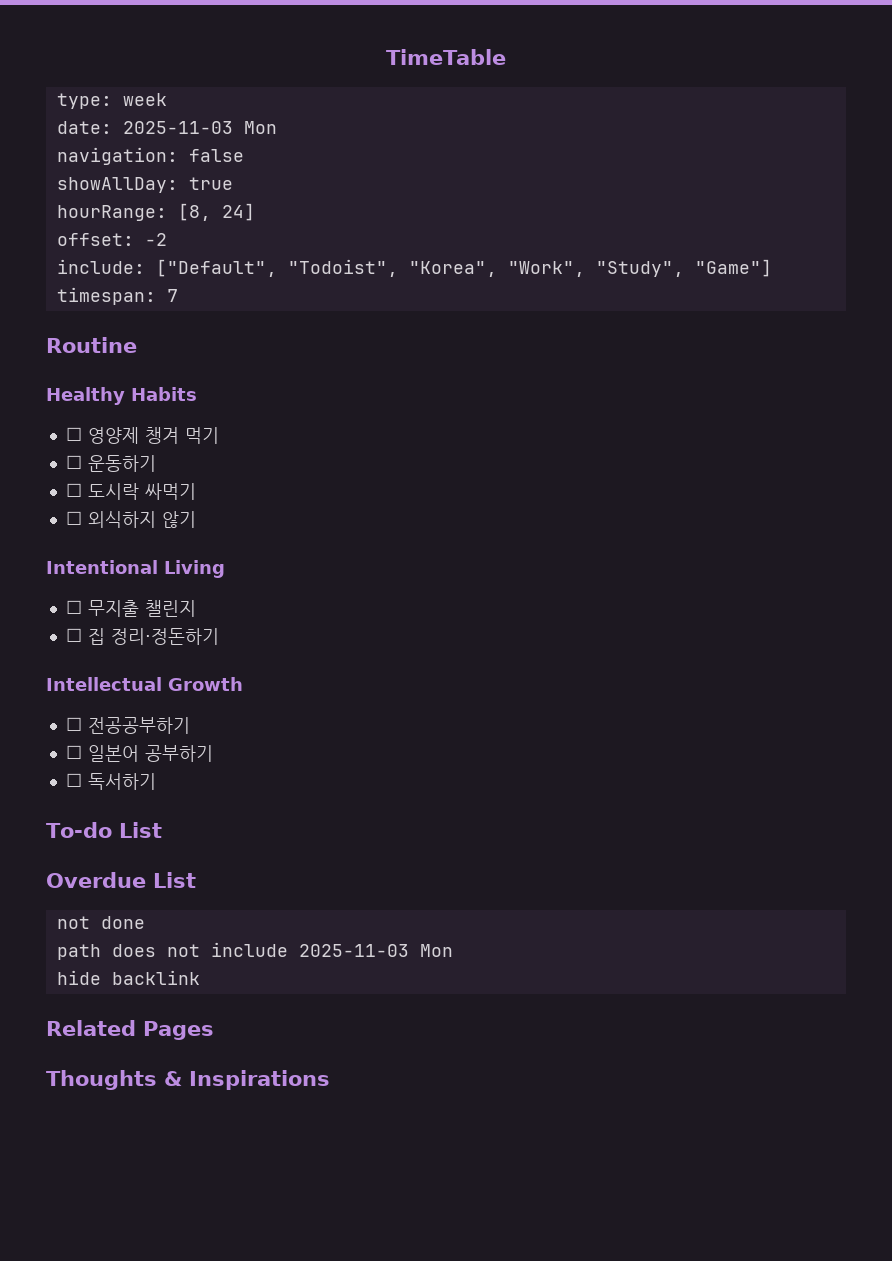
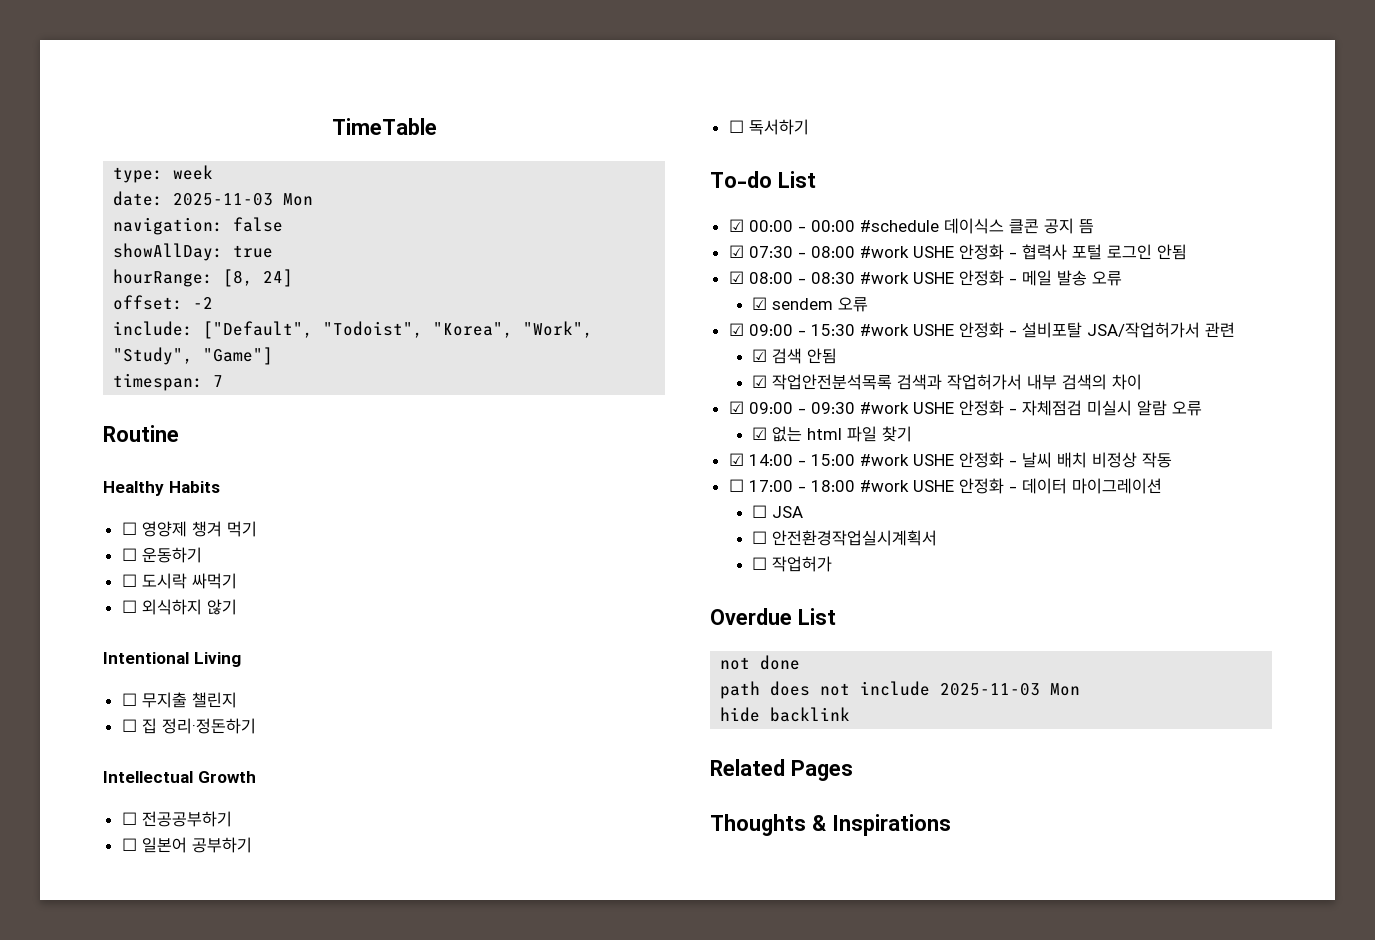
+ ☑ 00:00 - 00:00 #schedule 데이식스 클콘 공지 뜸
+ ☑ 07:30 - 08:00 #work USHE 안정화 - 협력사 포털 로그인 안됨
+ ☑ 08:00 - 08:30 #work USHE 안정화 - 메일 발송 오류
+ ☑ sendem 오류
+ ☑ 09:00 - 15:30 #work USHE 안정화 - 설비포탈 JSA/작업허가서 관련
+ ☑ 검색 안됨
+ ☑ 작업안전분석목록 검색과 작업허가서 내부 검색의 차이
+ ☑ 09:00 - 09:30 #work USHE 안정화 - 자체점검 미실시 알람 오류
+ ☑ 없는 html 파일 찾기
+ ☑ 14:00 - 15:00 #work USHE 안정화 - 날씨 배치 비정상 작동
+ ☐ 17:00 - 18:00 #work USHE 안정화 - 데이터 마이그레이션
+ ☐ JSA
+ ☐ 안전환경작업실시계획서
+ ☐ 작업허가

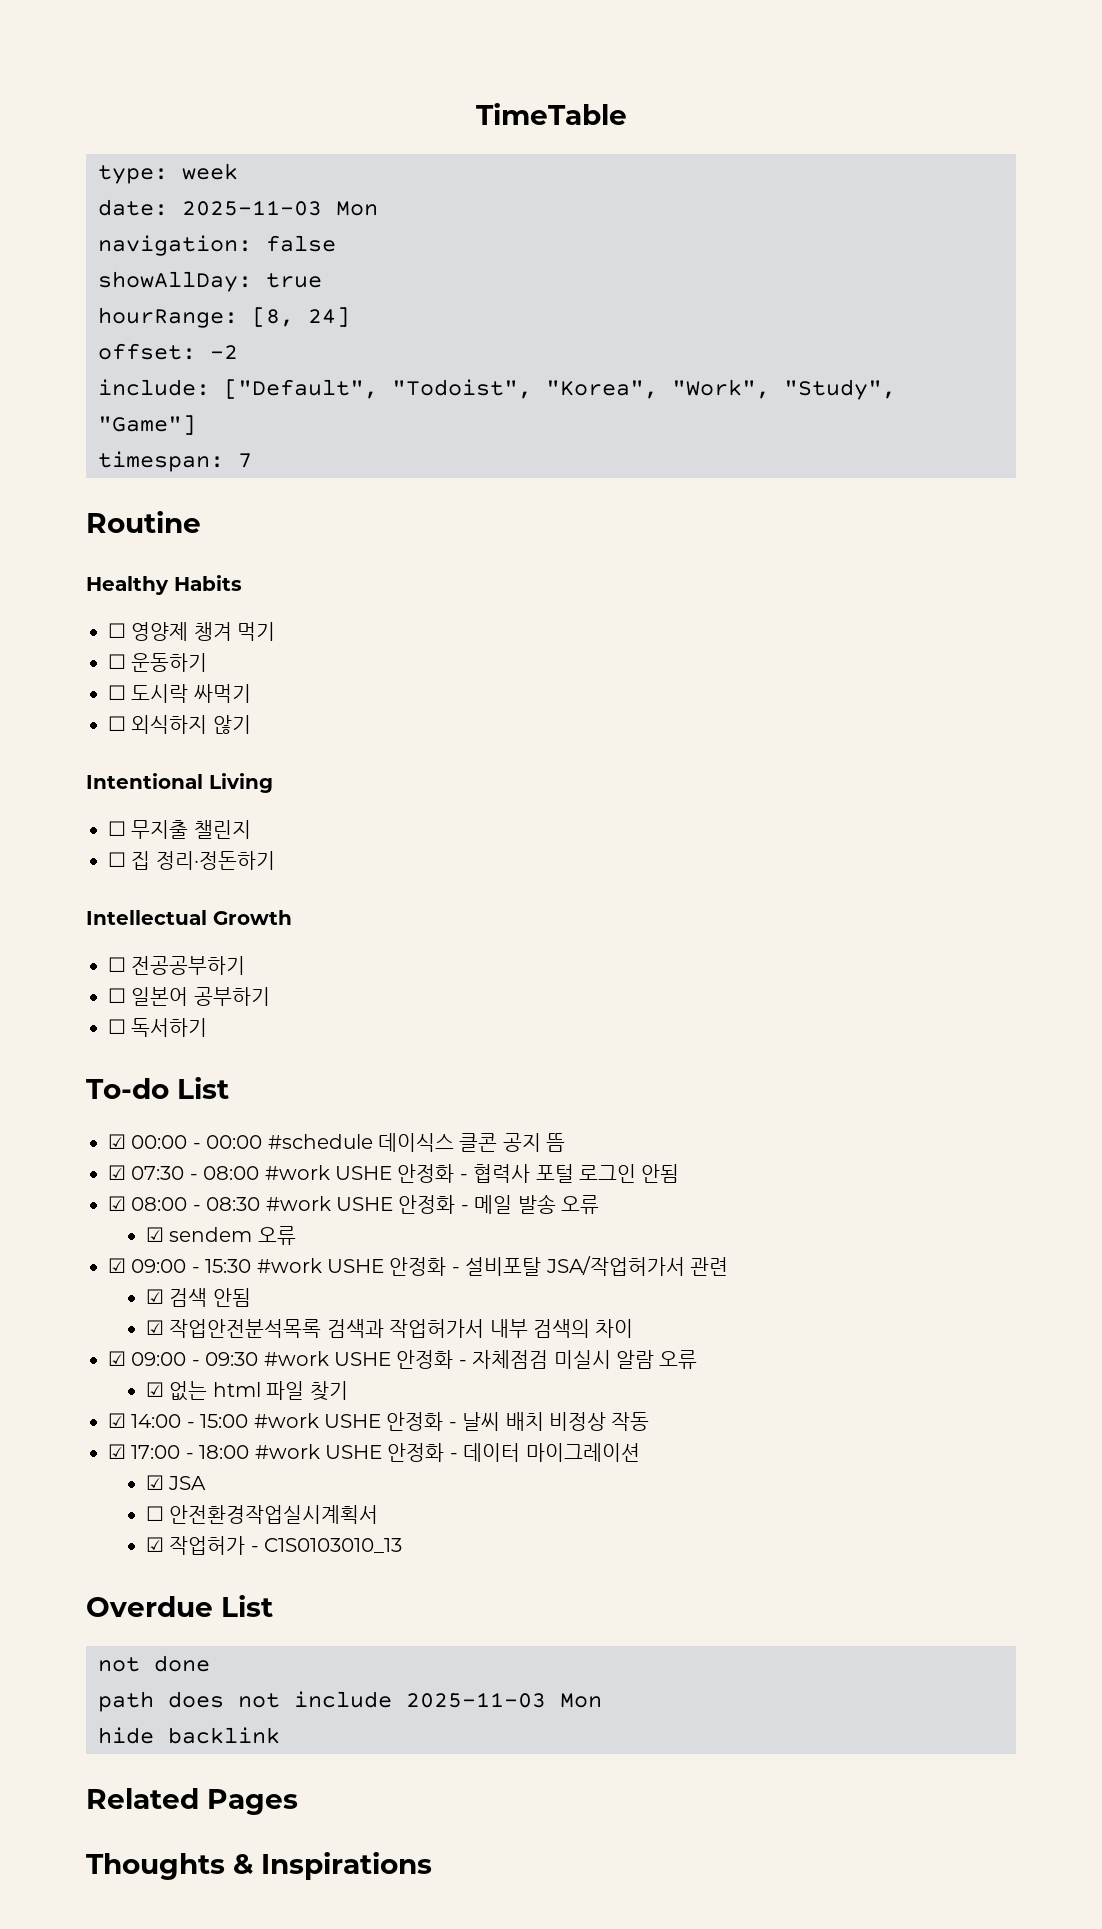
- ☐ 17:00 - 18:00 #work USHE 안정화 - 데이터 마이그레이션
+ ☑ 17:00 - 18:00 #work USHE 안정화 - 데이터 마이그레이션
- ☐ JSA
+ ☑ JSA
- ☐ 작업허가
+ ☑ 작업허가 - C1S0103010_13

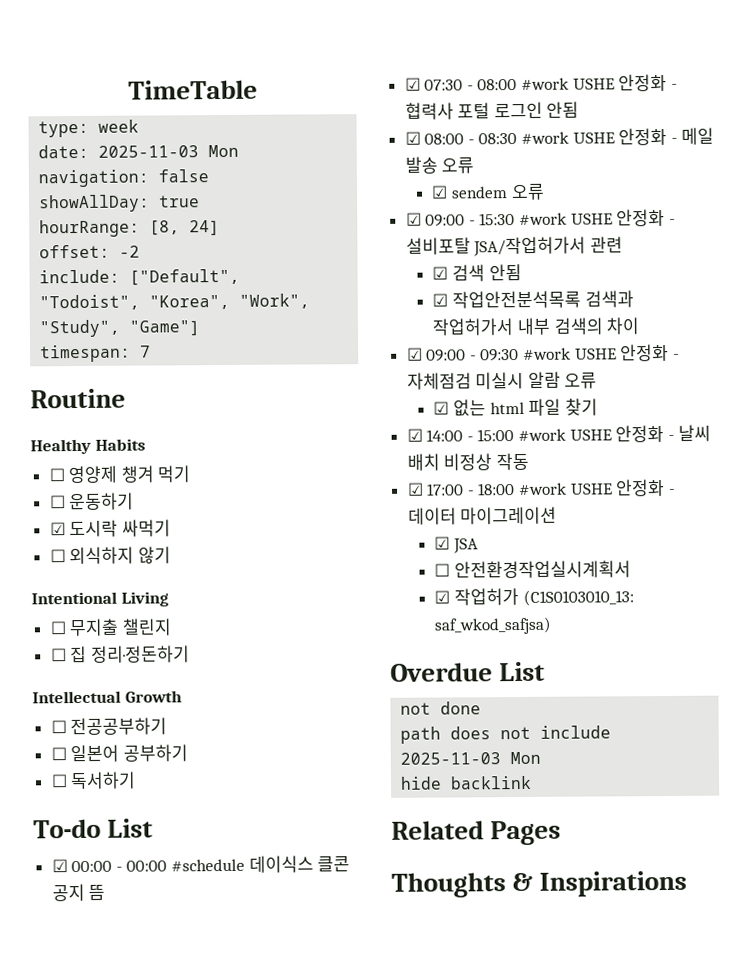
- ☐ 도시락 싸먹기
+ ☑ 도시락 싸먹기
- ☑ 작업허가 - C1S0103010_13
+ ☑ 작업허가 (C1S0103010_13: saf_wkod_safjsa)

